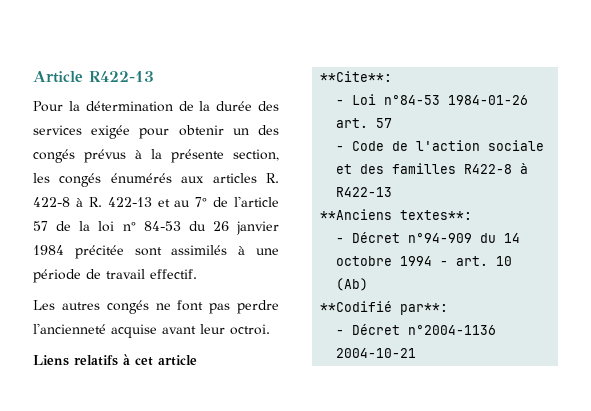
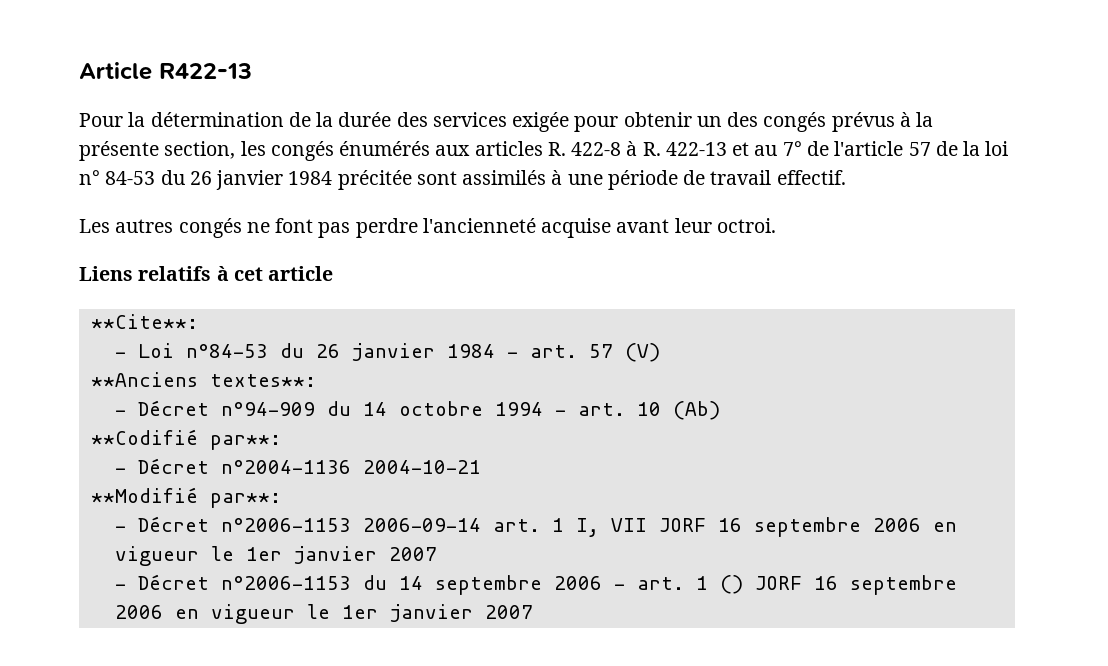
- - Loi n°84-53 1984-01-26 art. 57
- - Code de l'action sociale et des familles R422-8 à R422-13
+ - Loi n°84-53 du 26 janvier 1984 - art. 57 (V)
+ **Modifié par**:
+ - Décret n°2006-1153 2006-09-14 art. 1 I, VII JORF 16 septembre 2006 en vigueur le 1er janvier 2007
+ - Décret n°2006-1153 du 14 septembre 2006 - art. 1 () JORF 16 septembre 2006 en vigueur le 1er janvier 2007

